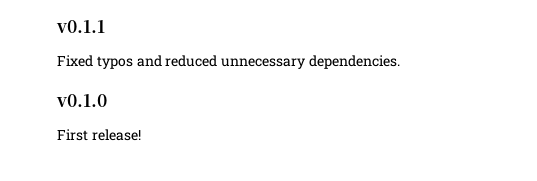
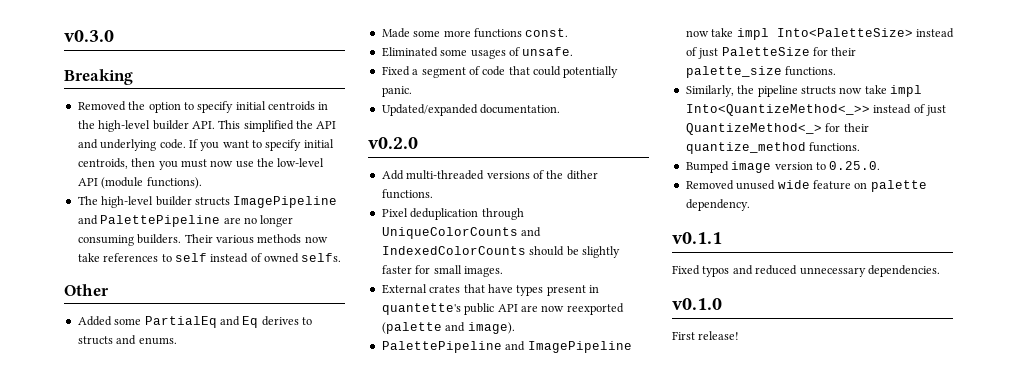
+ v0.3.0
+ Breaking
+ Removed the option to specify initial centroids in the high-level builder API. This simplified the API and underlying code. If you want to specify initial centroids, then you must now use the low-level API (module functions).
+ The high-level builder structs ImagePipeline and PalettePipeline are no longer consuming builders. Their various methods now take references to self instead of owned selfs.
+ Other
+ Added some PartialEq and Eq derives to structs and enums.
+ Made some more functions const.
+ Eliminated some usages of unsafe.
+ Fixed a segment of code that could potentially panic.
+ Updated/expanded documentation.
+ v0.2.0
+ Add multi-threaded versions of the dither functions.
+ Pixel deduplication through UniqueColorCounts and IndexedColorCounts should be slightly faster for small images.
+ External crates that have types present in quantette's public API are now reexported (palette and image).
+ PalettePipeline and ImagePipeline now take impl Into<PaletteSize> instead of just PaletteSize for their palette_size functions.
+ Similarly, the pipeline structs now take impl Into<QuantizeMethod<_>> instead of just QuantizeMethod<_> for their quantize_method functions.
+ Bumped image version to 0.25.0.
+ Removed unused wide feature on palette dependency.

